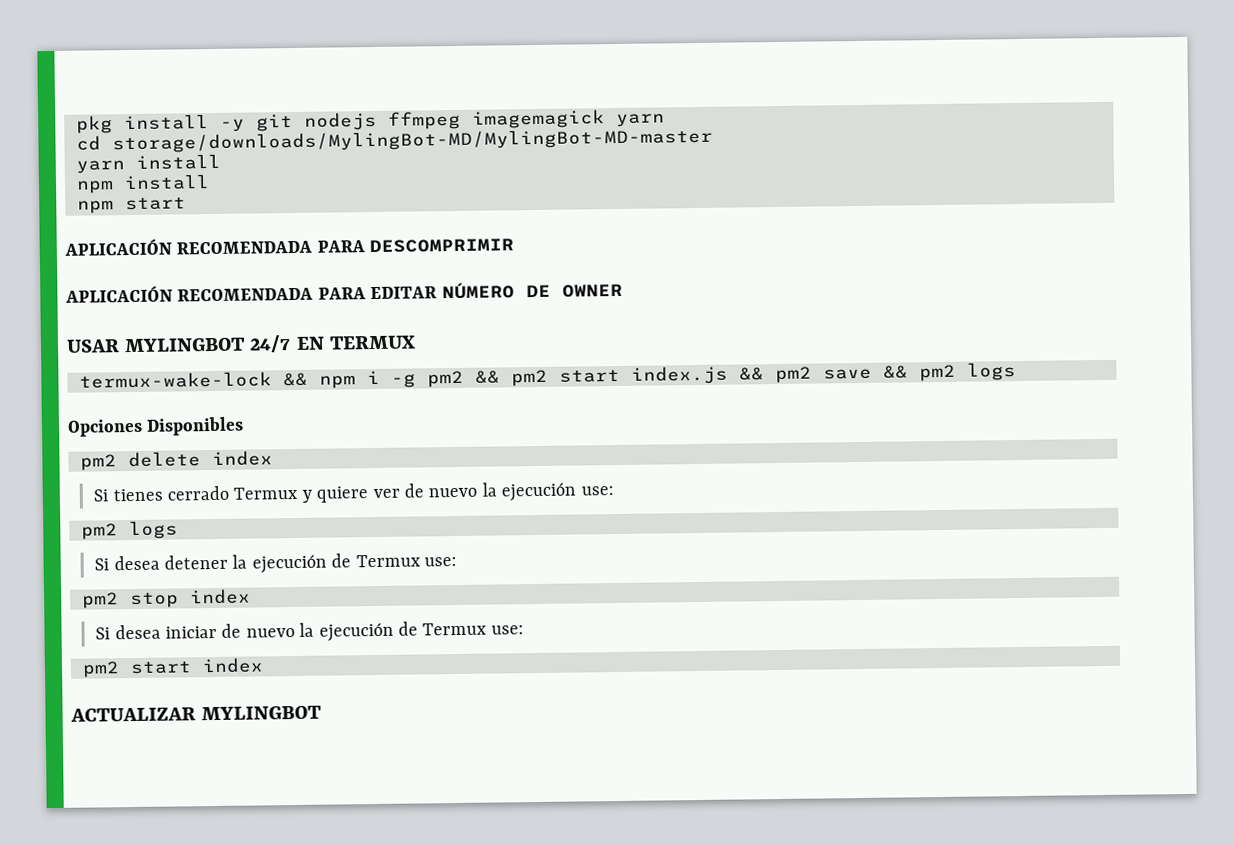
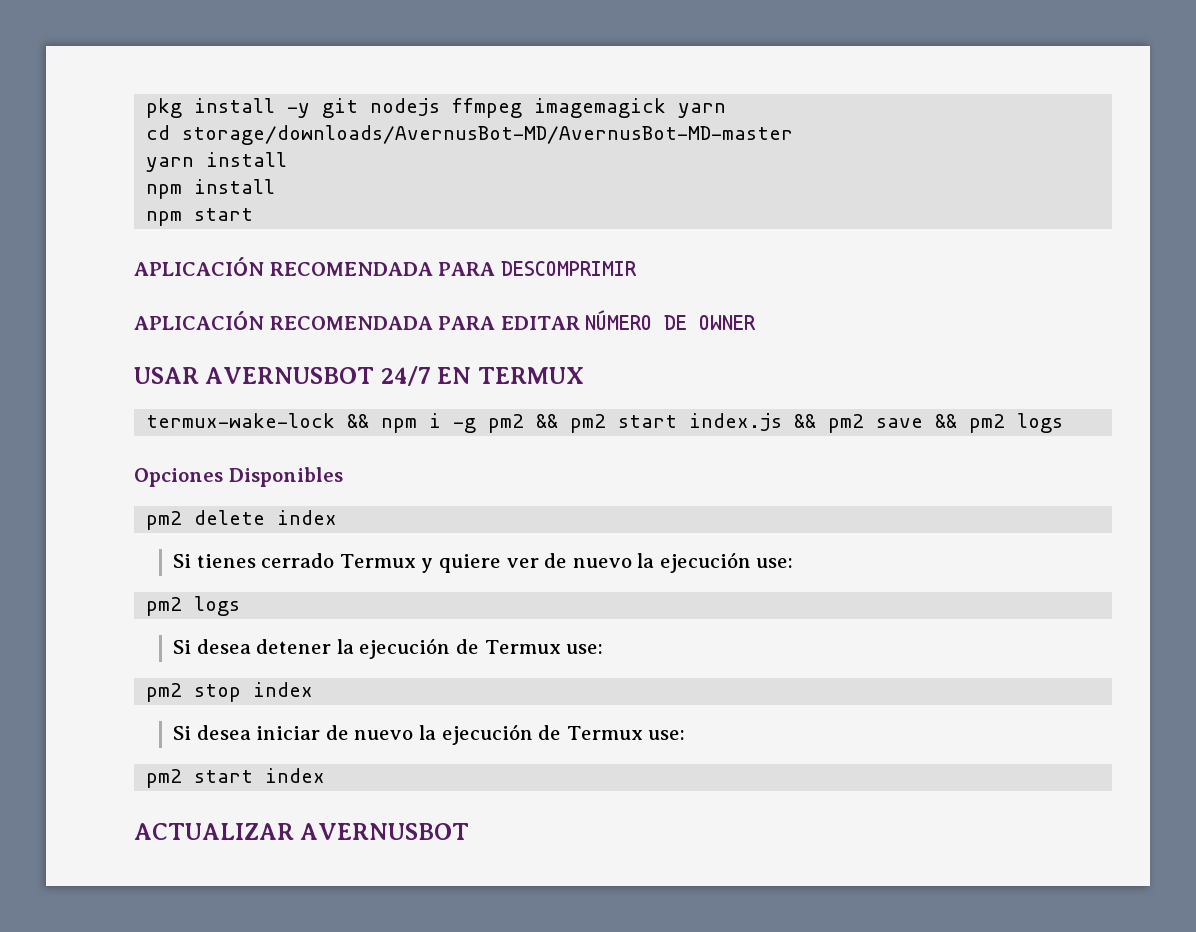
- cd storage/downloads/MylingBot-MD/MylingBot-MD-master
+ cd storage/downloads/AvernusBot-MD/AvernusBot-MD-master
- USAR MYLINGBOT 24/7 EN TERMUX
+ USAR AVERNUSBOT 24/7 EN TERMUX
- ACTUALIZAR MYLINGBOT
+ ACTUALIZAR AVERNUSBOT

